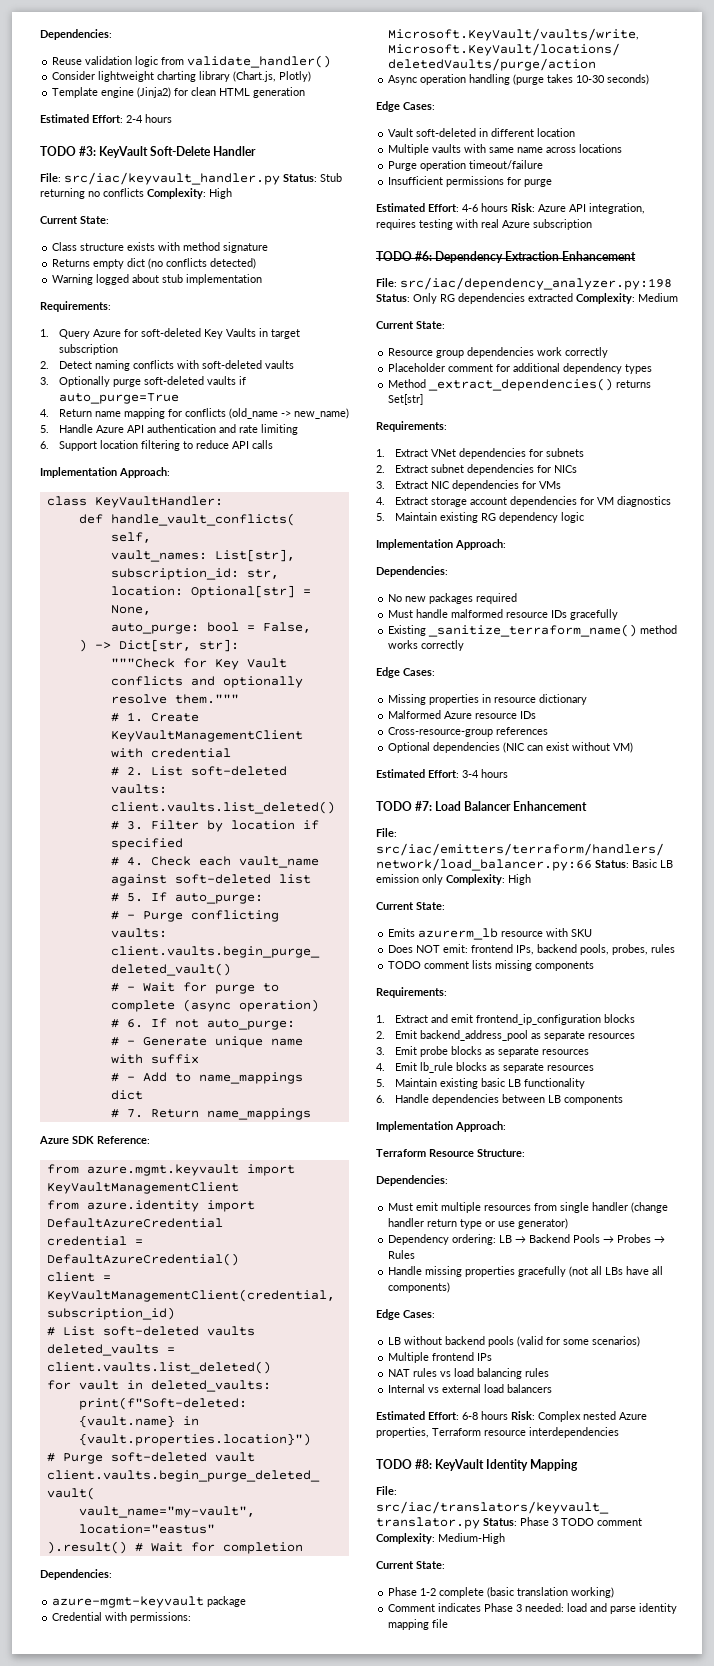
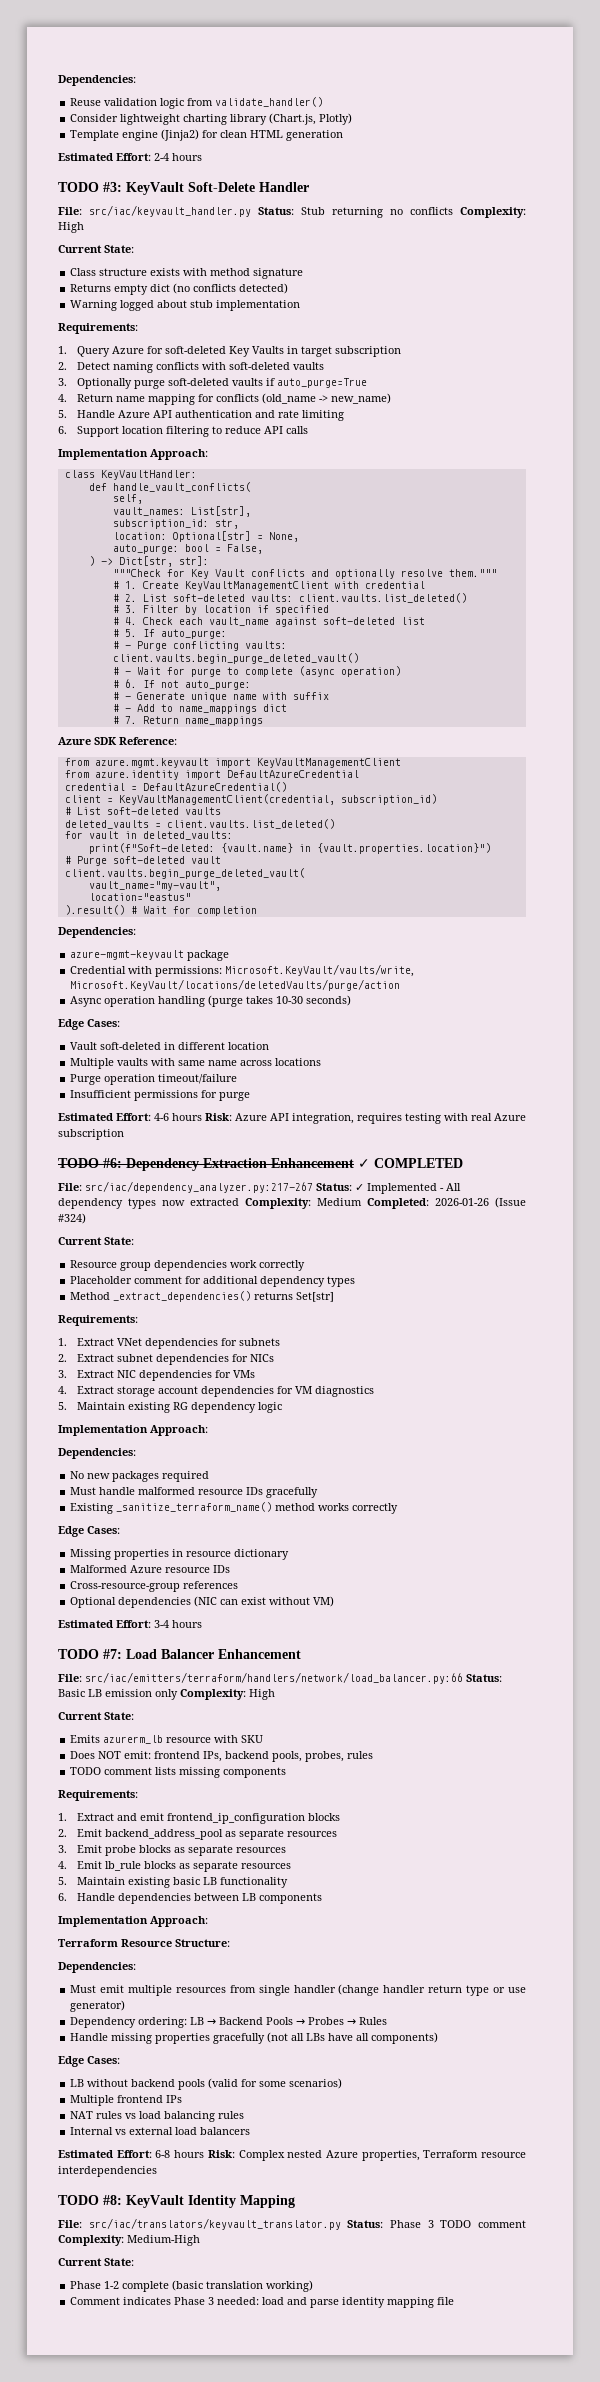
- TODO #6: Dependency Extraction Enhancement
- File: src/iac/dependency_analyzer.py:198 Status: Only RG dependencies extracted Complexity: Medium
+ TODO #6: Dependency Extraction Enhancement ✓ COMPLETED
+ File: src/iac/dependency_analyzer.py:217-267 Status: ✓ Implemented - All dependency types now extracted Complexity: Medium Completed: 2026-01-26 (Issue #324)

